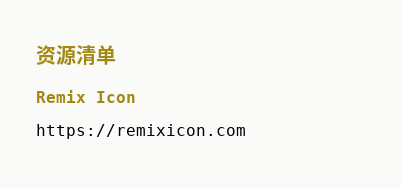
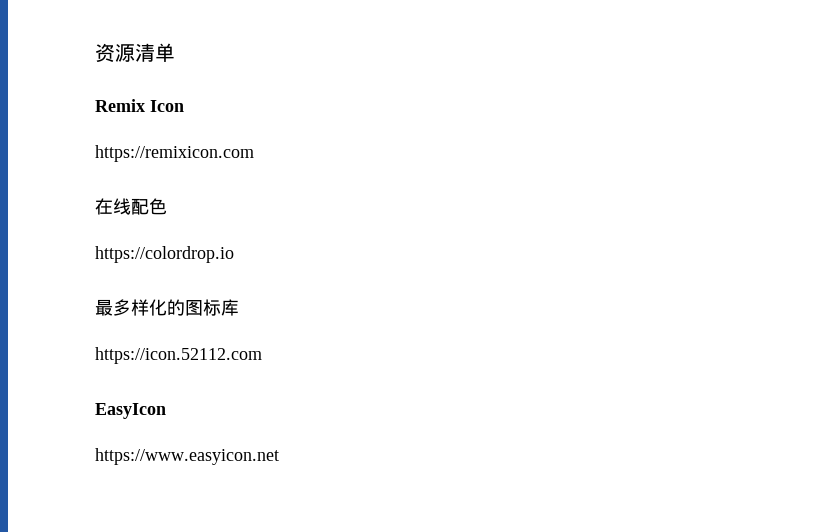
+ 在线配色
+ https://colordrop.io
+ 最多样化的图标库
+ https://icon.52112.com
+ EasyIcon
+ https://www.easyicon.net

